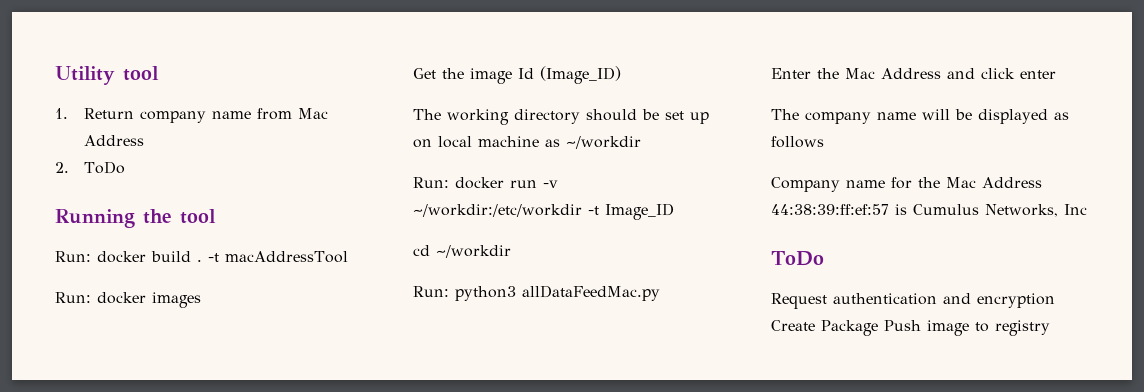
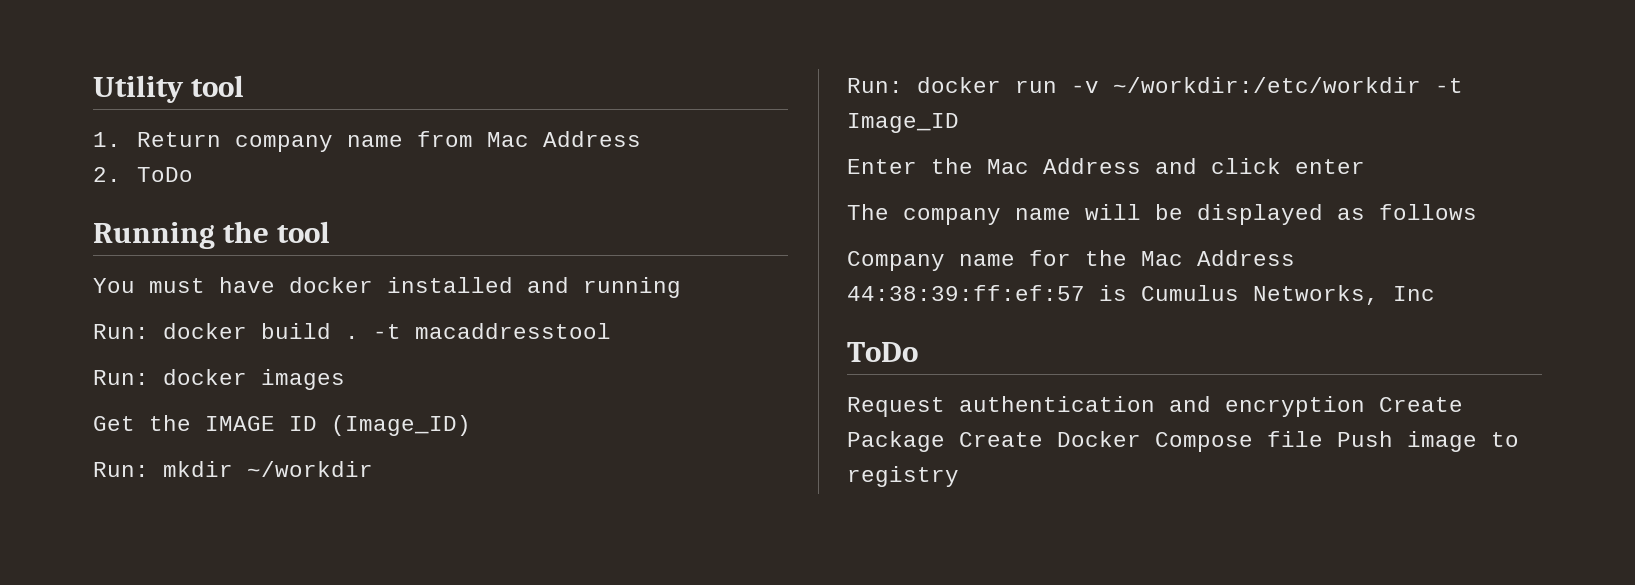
+ You must have docker installed and running
- -t macAddressTool
+ -t macaddresstool
- Get the image Id (Image_ID)
+ Get the IMAGE ID (Image_ID)
- The working directory should be set up on local machine as ~/workdir
+ Run: mkdir ~/workdir
- cd ~/workdir
- Run: python3 allDataFeedMac.py
- Request authentication and encryption Create Package Push image to registry
+ Request authentication and encryption Create Package Create Docker Compose file Push image to registry

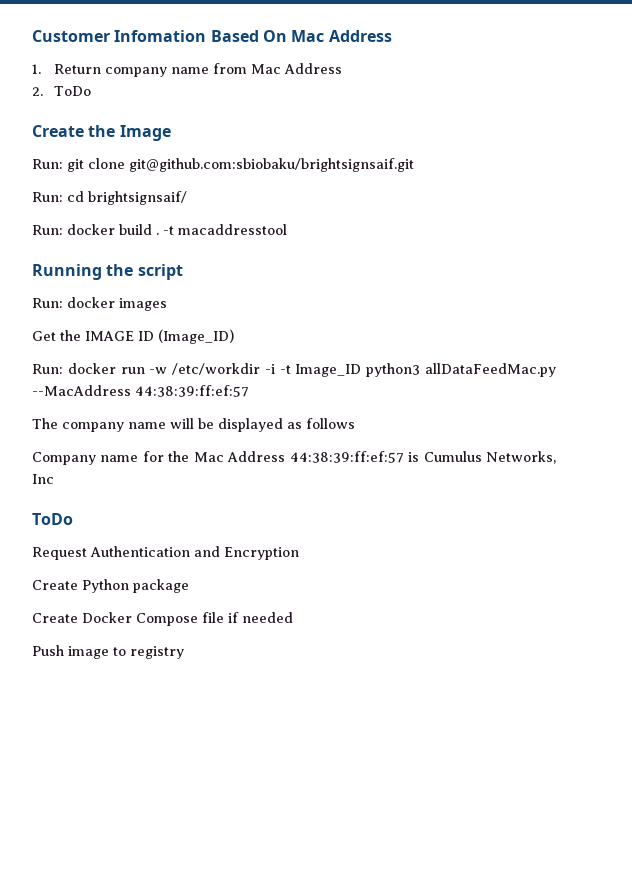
- Utility tool
+ Customer Infomation Based On Mac Address
- Running the tool
- You must have docker installed and running
+ Create the Image
+ Run: git clone git@github.com:sbiobaku/brightsignsaif.git
+ Run: cd brightsignsaif/
+ Running the script
- Run: mkdir ~/workdir
- Run: docker run -v ~/workdir:/etc/workdir -t Image_ID
- Enter the Mac Address and click enter
+ Run: docker run -w /etc/workdir -i -t Image_ID python3 allDataFeedMac.py --MacAddress 44:38:39:ff:ef:57
- Request authentication and encryption Create Package Create Docker Compose file Push image to registry
+ Request Authentication and Encryption
+ Create Python package
+ Create Docker Compose file if needed
+ Push image to registry

